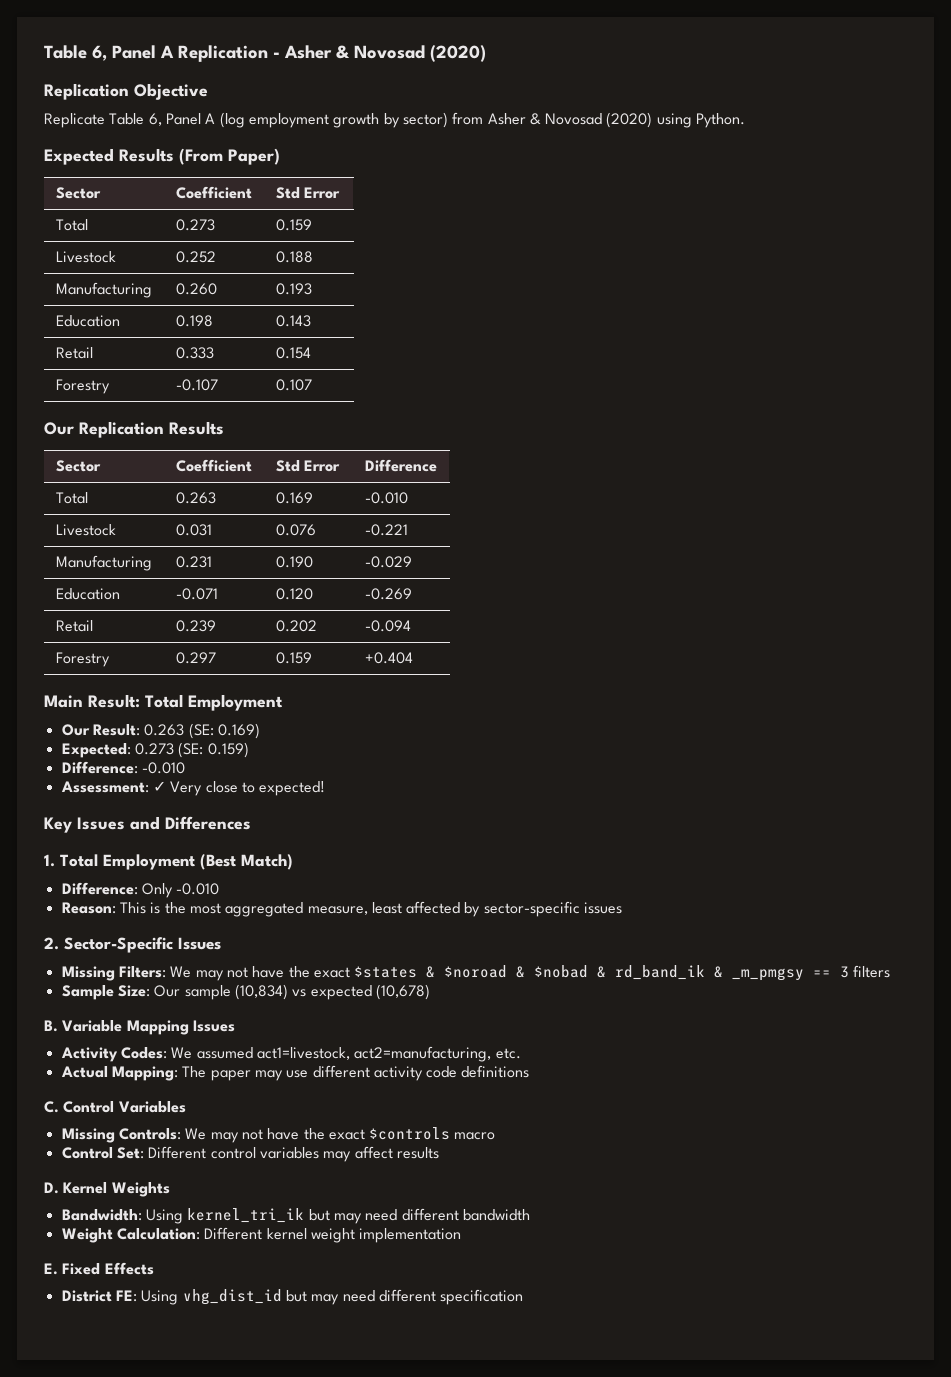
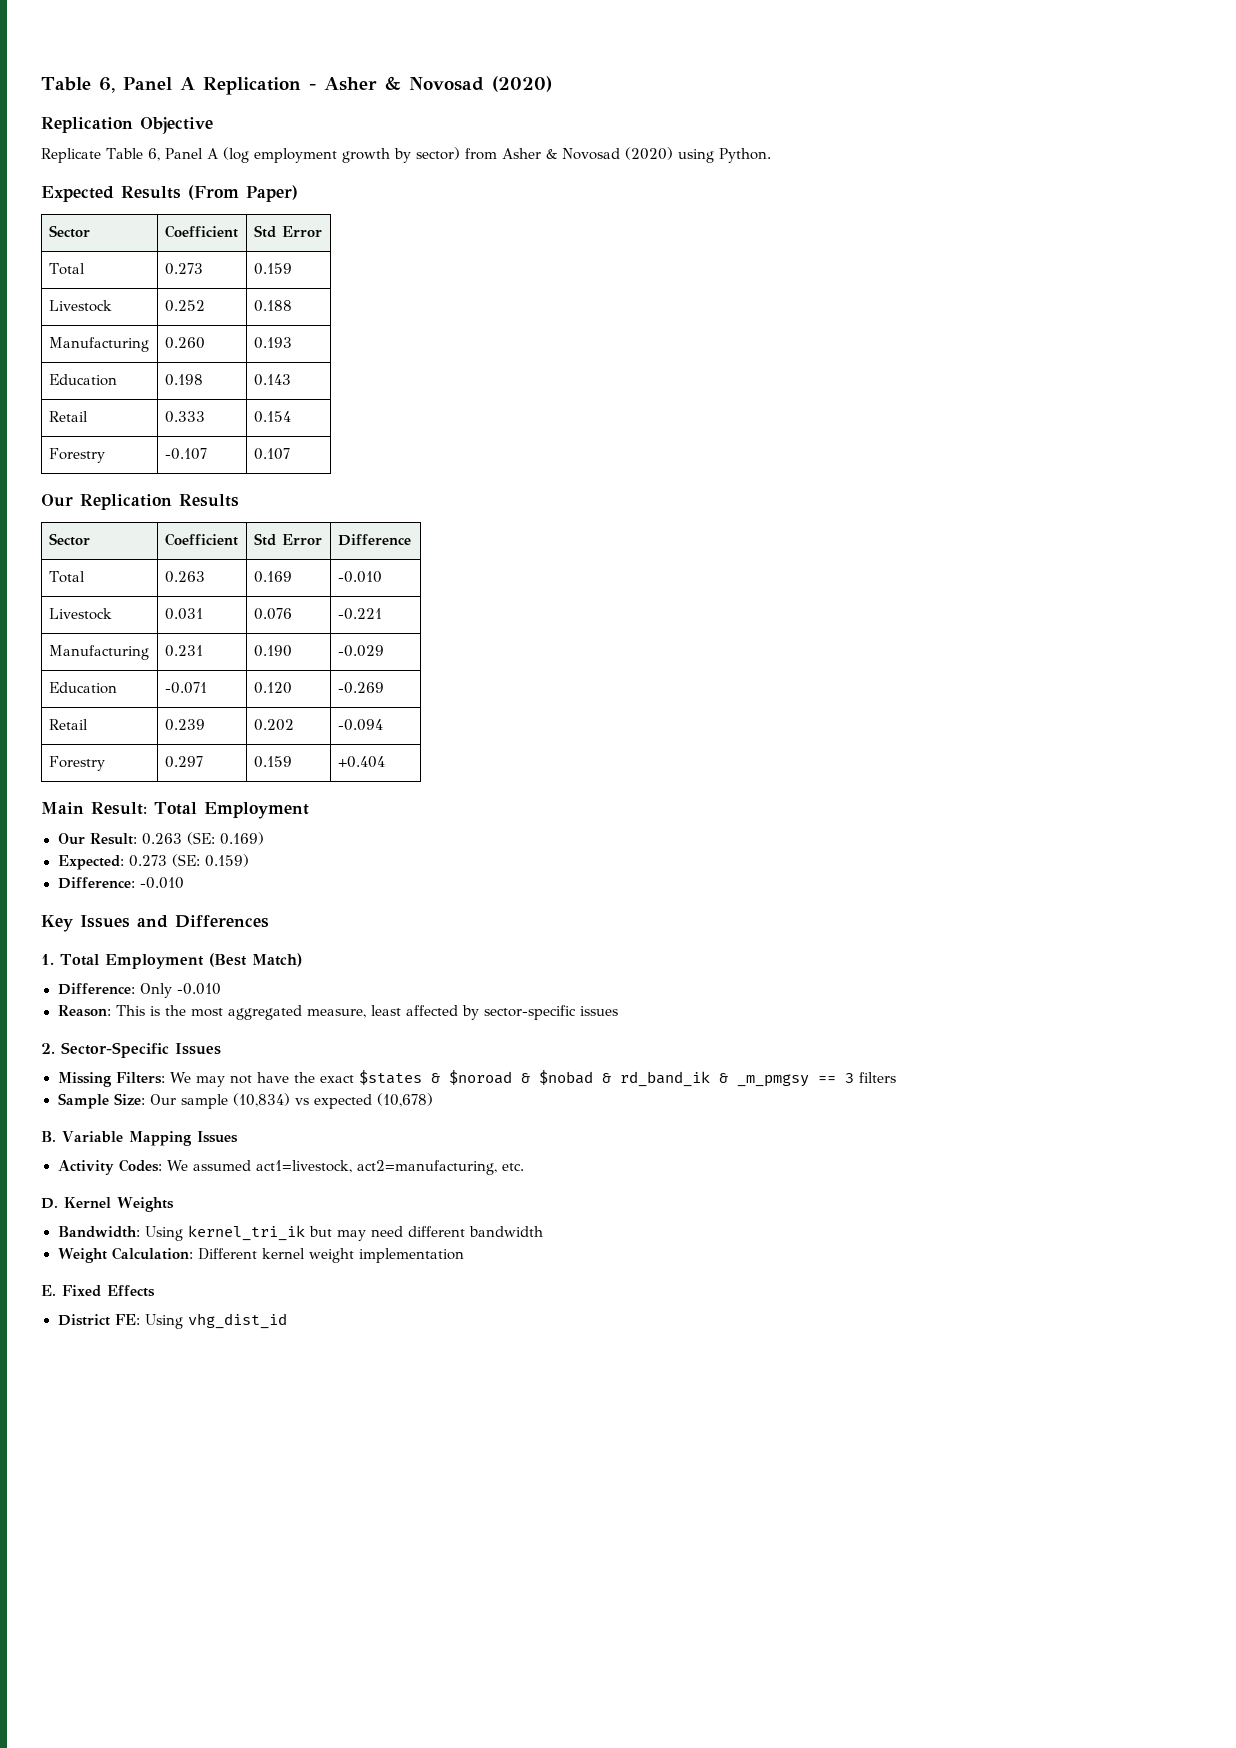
- Assessment: ✓ Very close to expected!
- Actual Mapping: The paper may use different activity code definitions
- C. Control Variables
- Missing Controls: We may not have the exact $controls macro
- Control Set: Different control variables may affect results
- District FE: Using vhg_dist_id but may need different specification
+ District FE: Using vhg_dist_id

